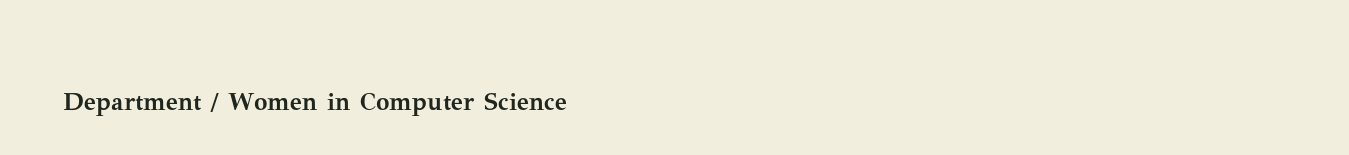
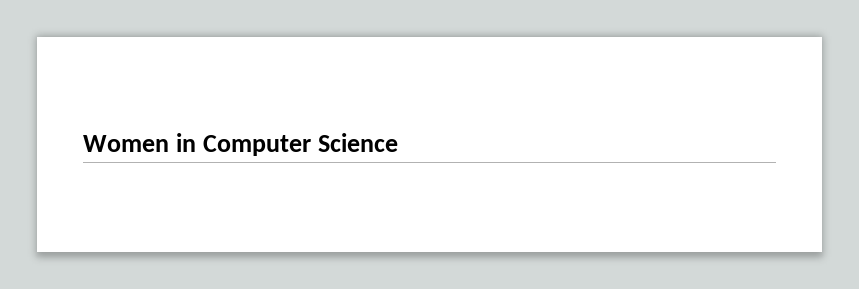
- Department / Women in Computer Science
+ Women in Computer Science

